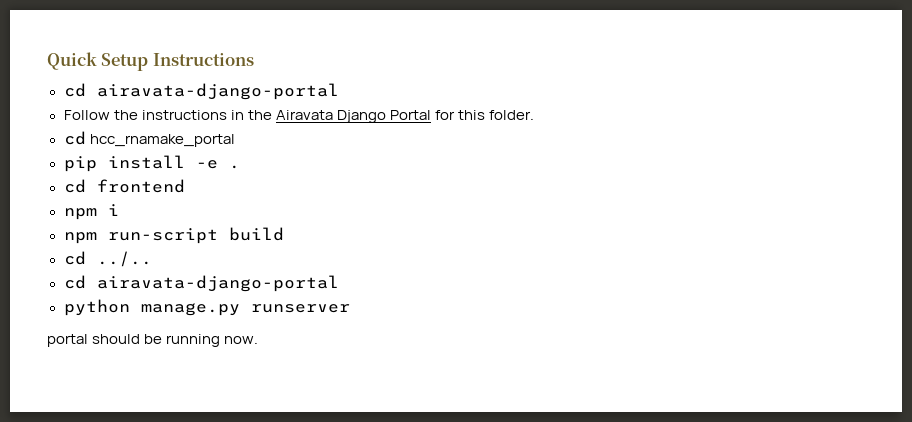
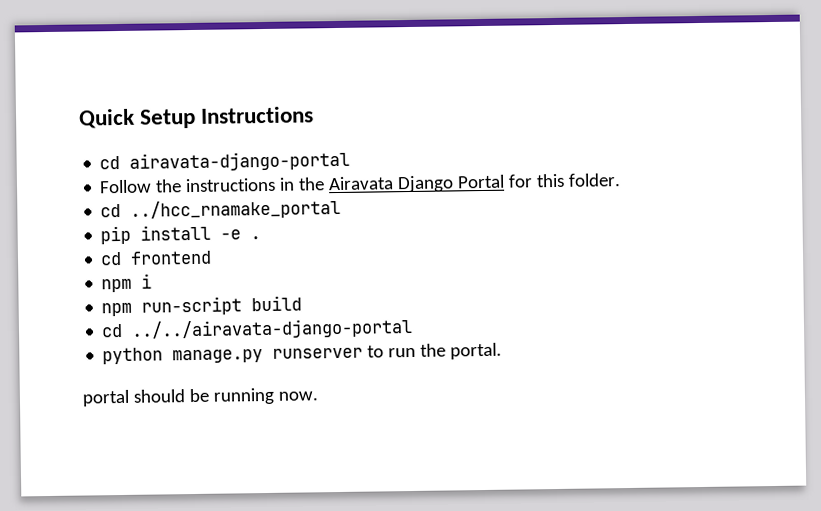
- cd hcc_rnamake_portal
+ cd ../hcc_rnamake_portal
- cd ../..
- cd airavata-django-portal
+ cd ../../airavata-django-portal
- python manage.py runserver
+ python manage.py runserver to run the portal.

